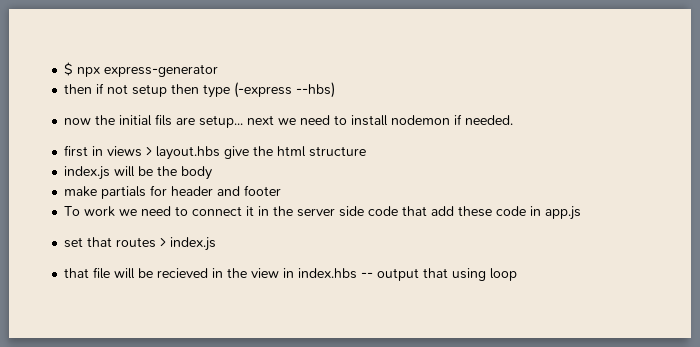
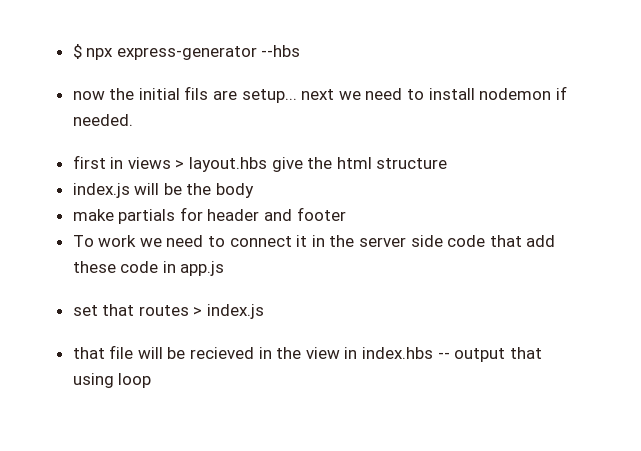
- $ npx express-generator
- then if not setup then type (-express --hbs)
+ $ npx express-generator --hbs

